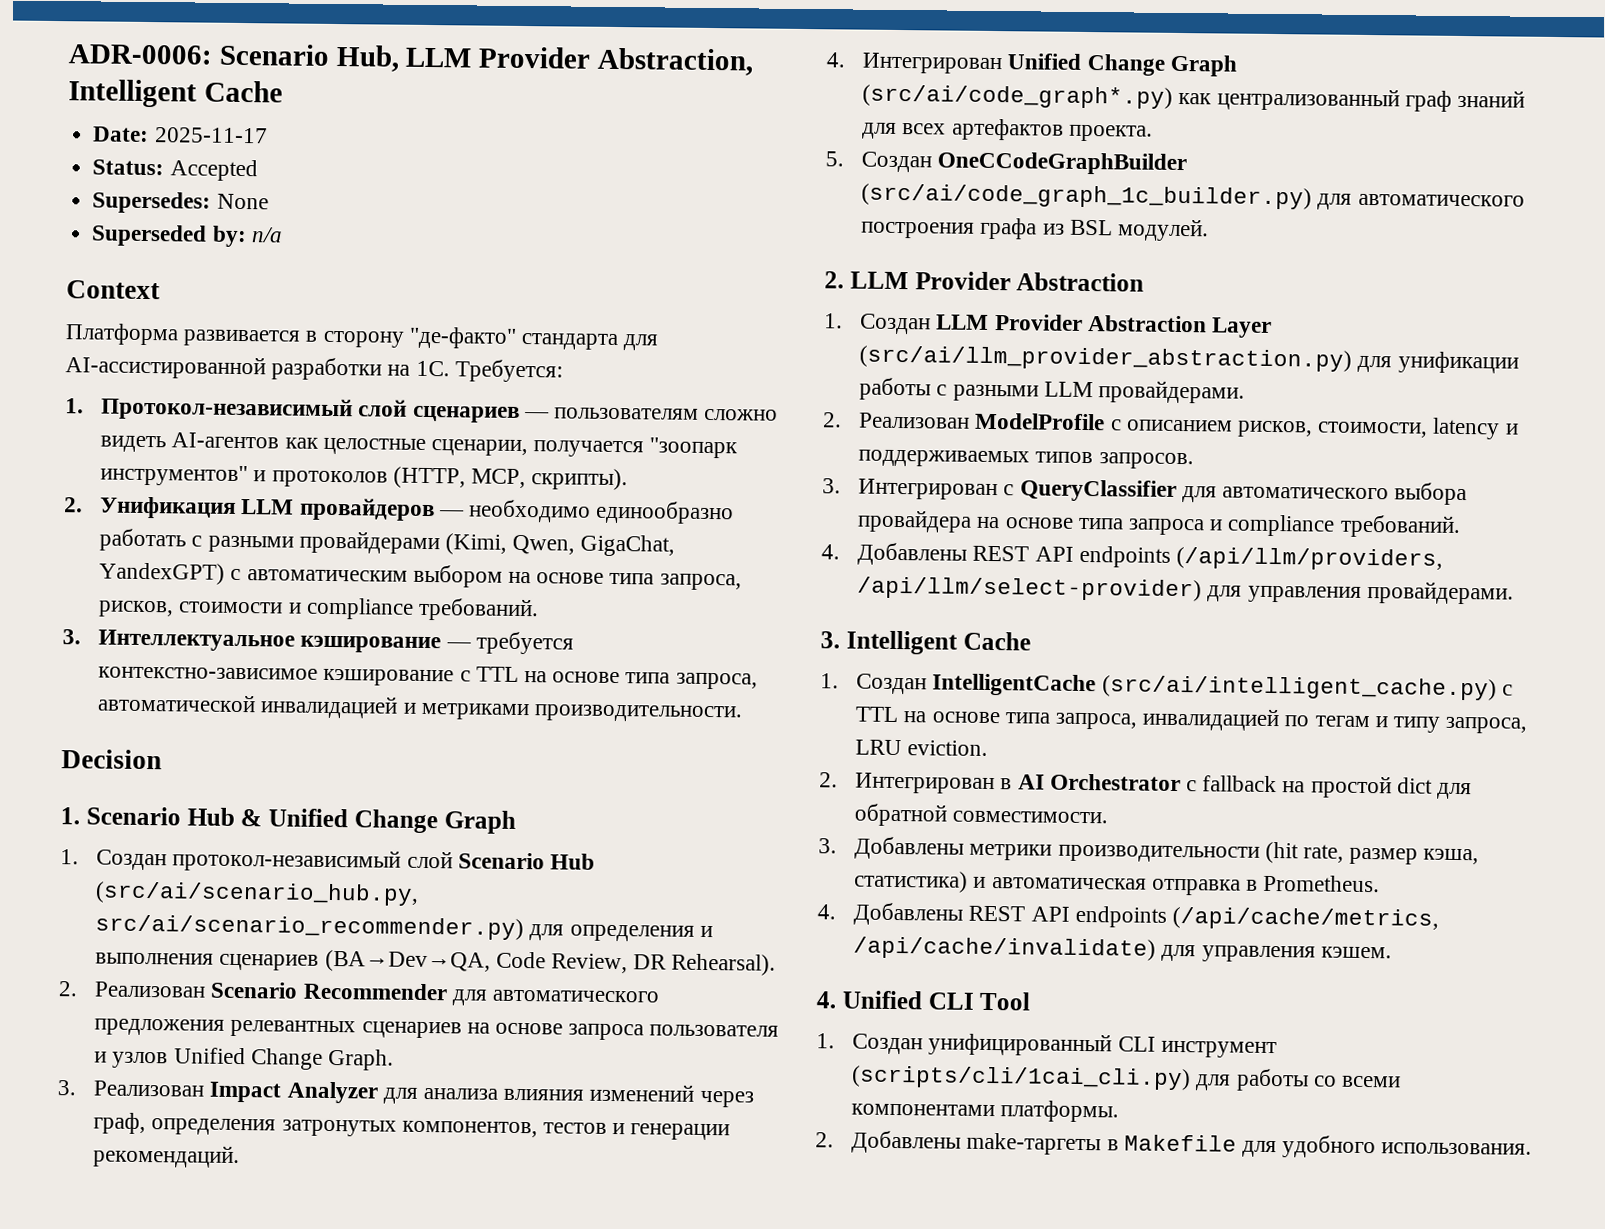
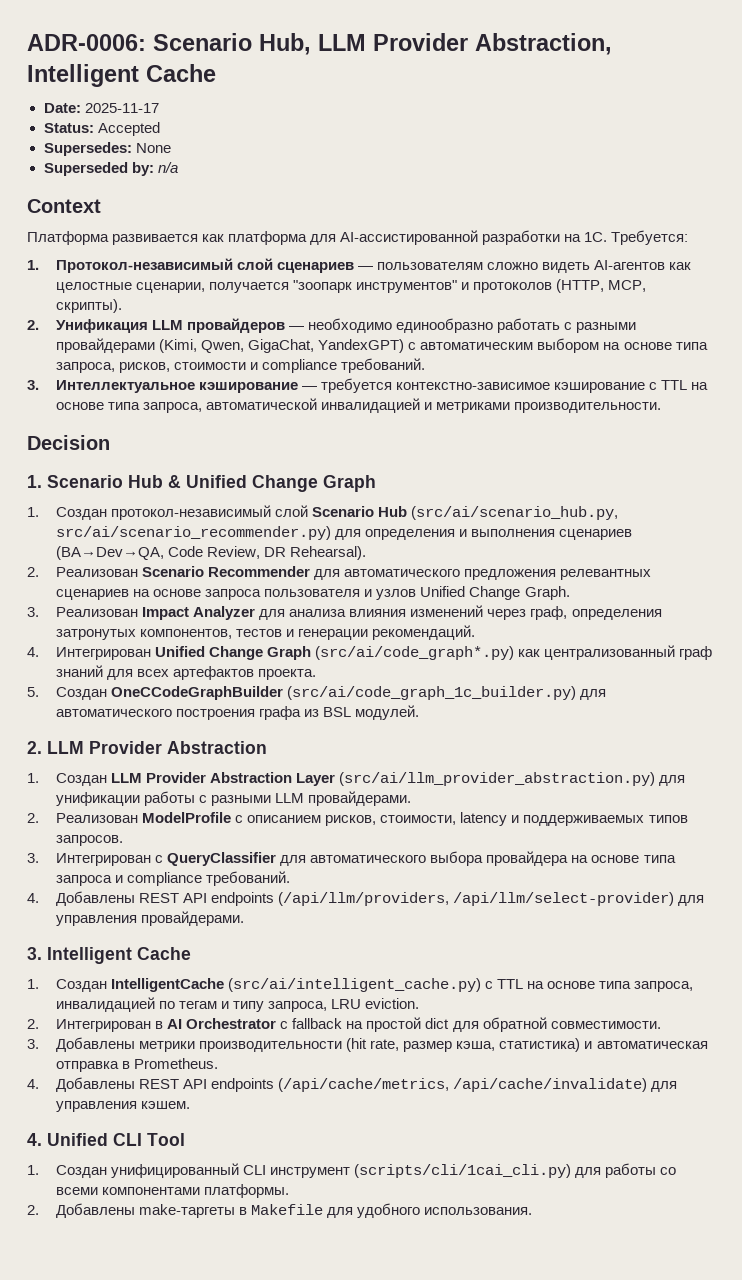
- Платформа развивается в сторону "де-факто" стандарта для AI-ассистированной разработки на 1С.
+ Платформа развивается как платформа для AI-ассистированной разработки на 1С.

